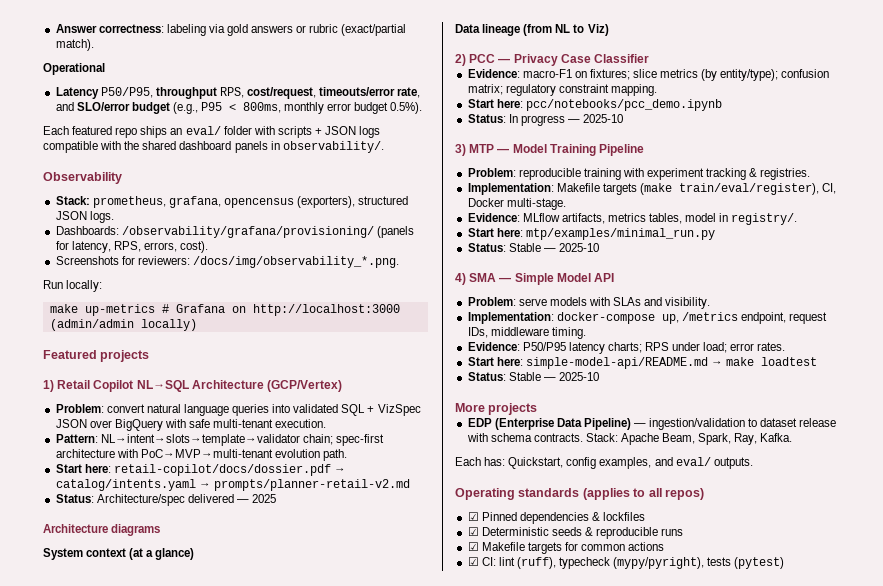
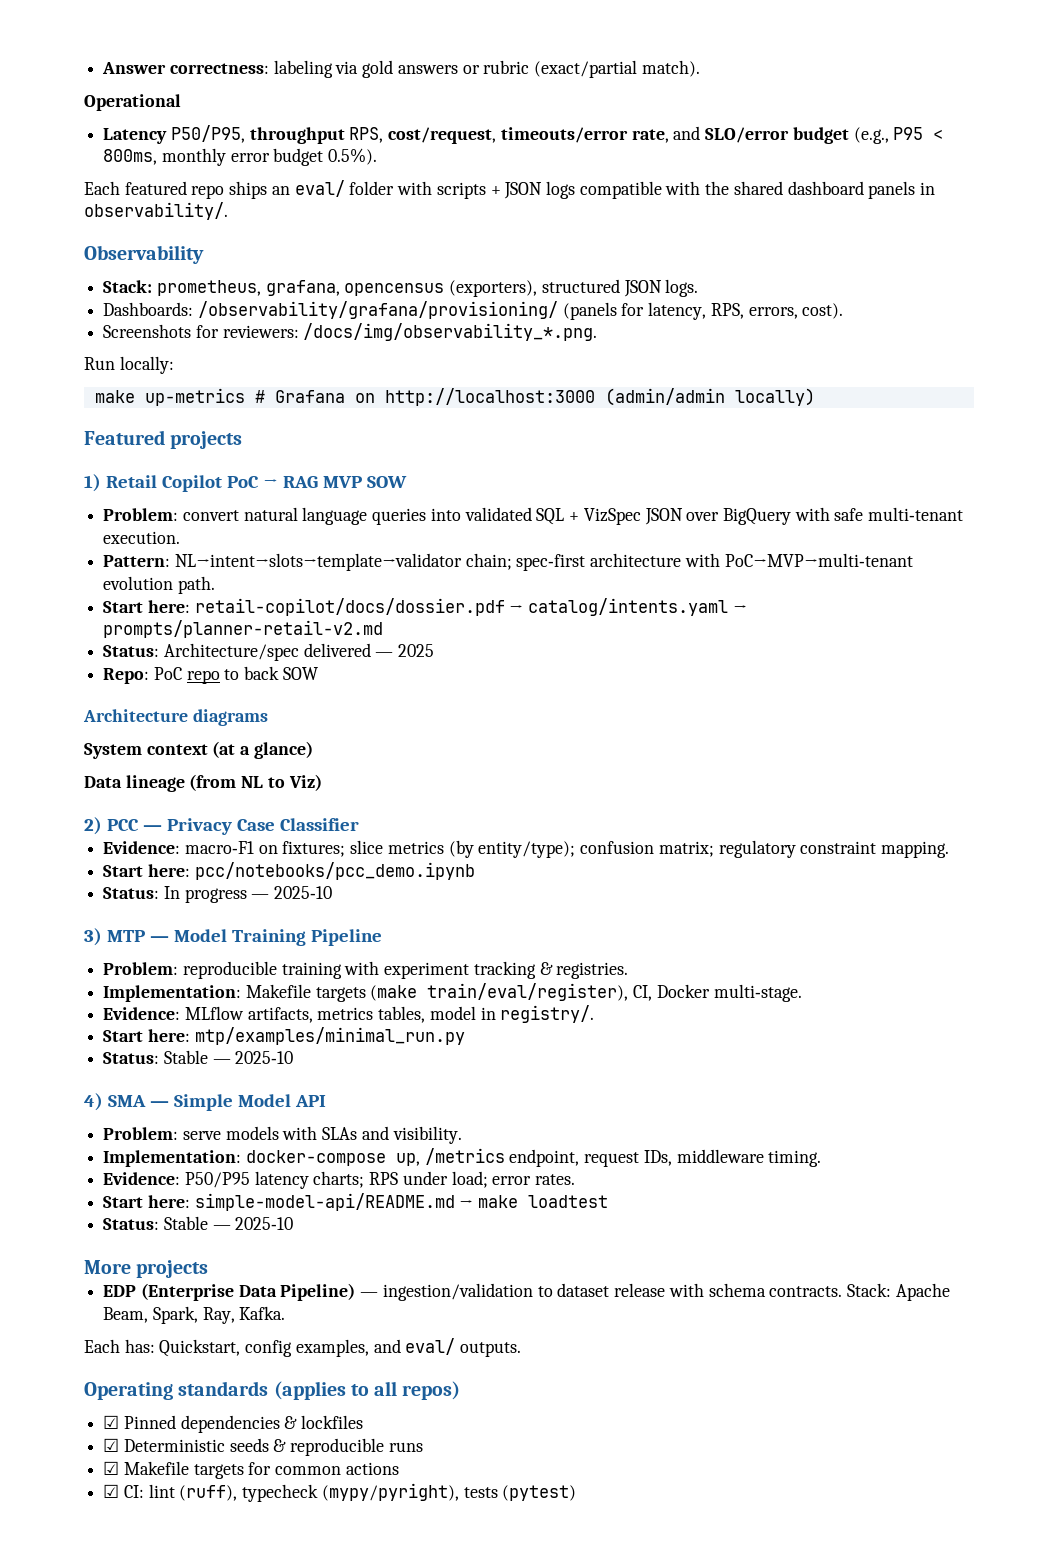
- 1) Retail Copilot NL→SQL Architecture (GCP/Vertex)
+ 1) Retail Copilot PoC → RAG MVP SOW
+ Repo: PoC repo to back SOW

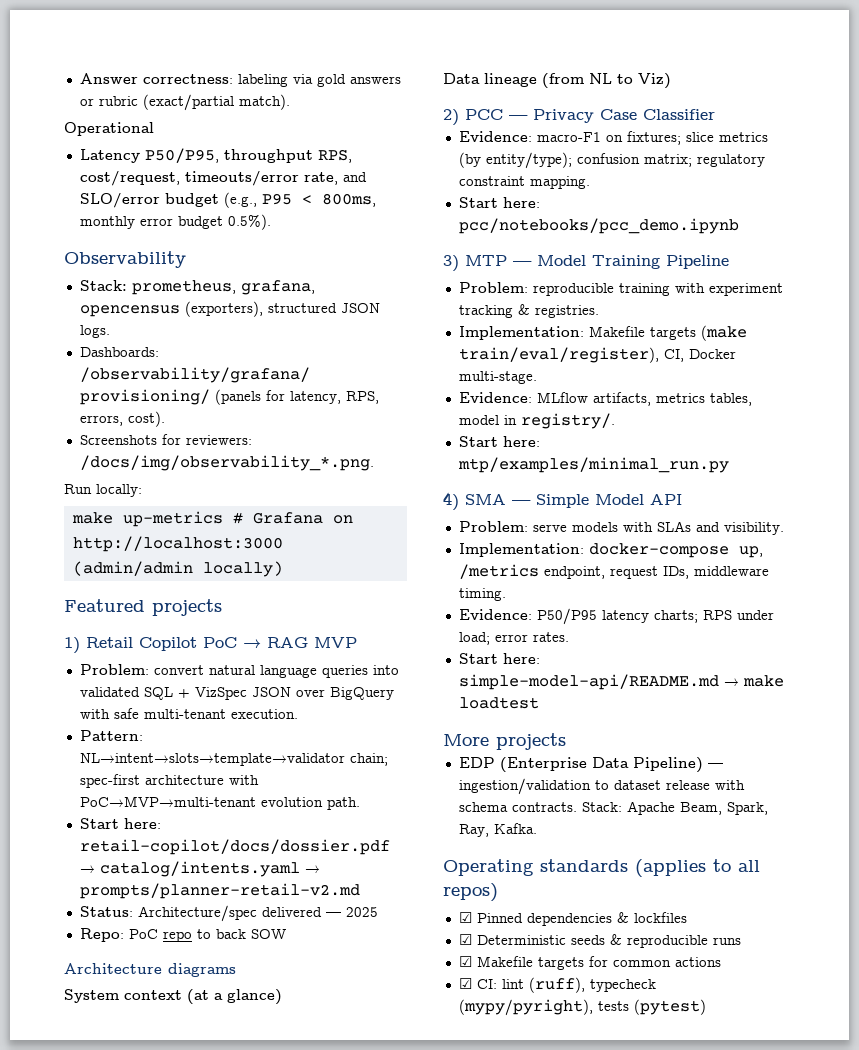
- Each featured repo ships an eval/ folder with scripts + JSON logs compatible with the shared dashboard panels in observability/.
- 1) Retail Copilot PoC → RAG MVP SOW
+ 1) Retail Copilot PoC → RAG MVP
- Status: In progress — 2025‑10
  Start here: mtp/examples/minimal_run.py
- Status: Stable — 2025‑10
  Start here: simple-model-api/README.md → make loadtest
- Status: Stable — 2025‑10
- Each has: Quickstart, config examples, and eval/ outputs.

